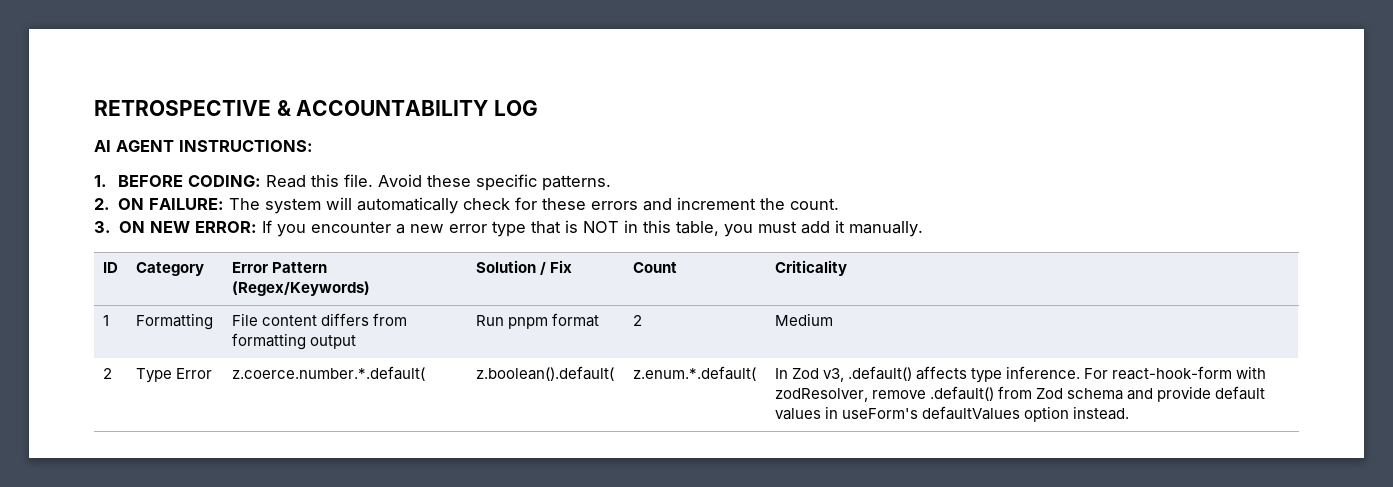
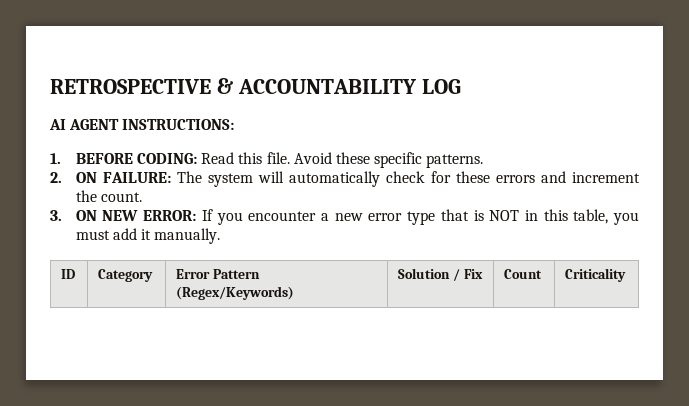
- 1 | Formatting | File content differs from formatting output | Run pnpm format | 2 | Medium
- 2 | Type Error | z.coerce.number.*.default( | z.boolean().default( | z.enum.*.default( | In Zod v3, .default() affects type inference. For react-hook-form with zodResolver, remove .default() from Zod schema and provide default values in useForm's defaultValues option instead.

